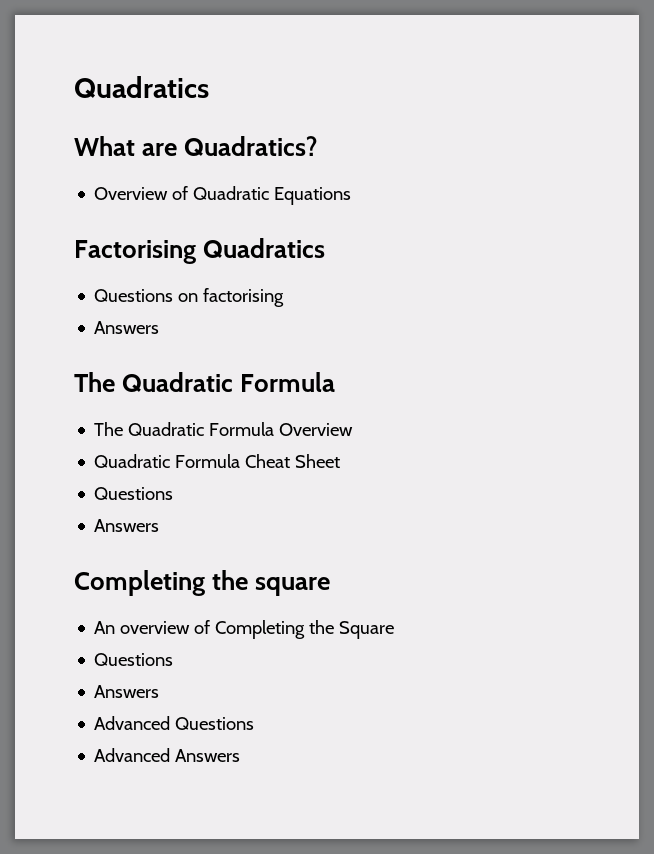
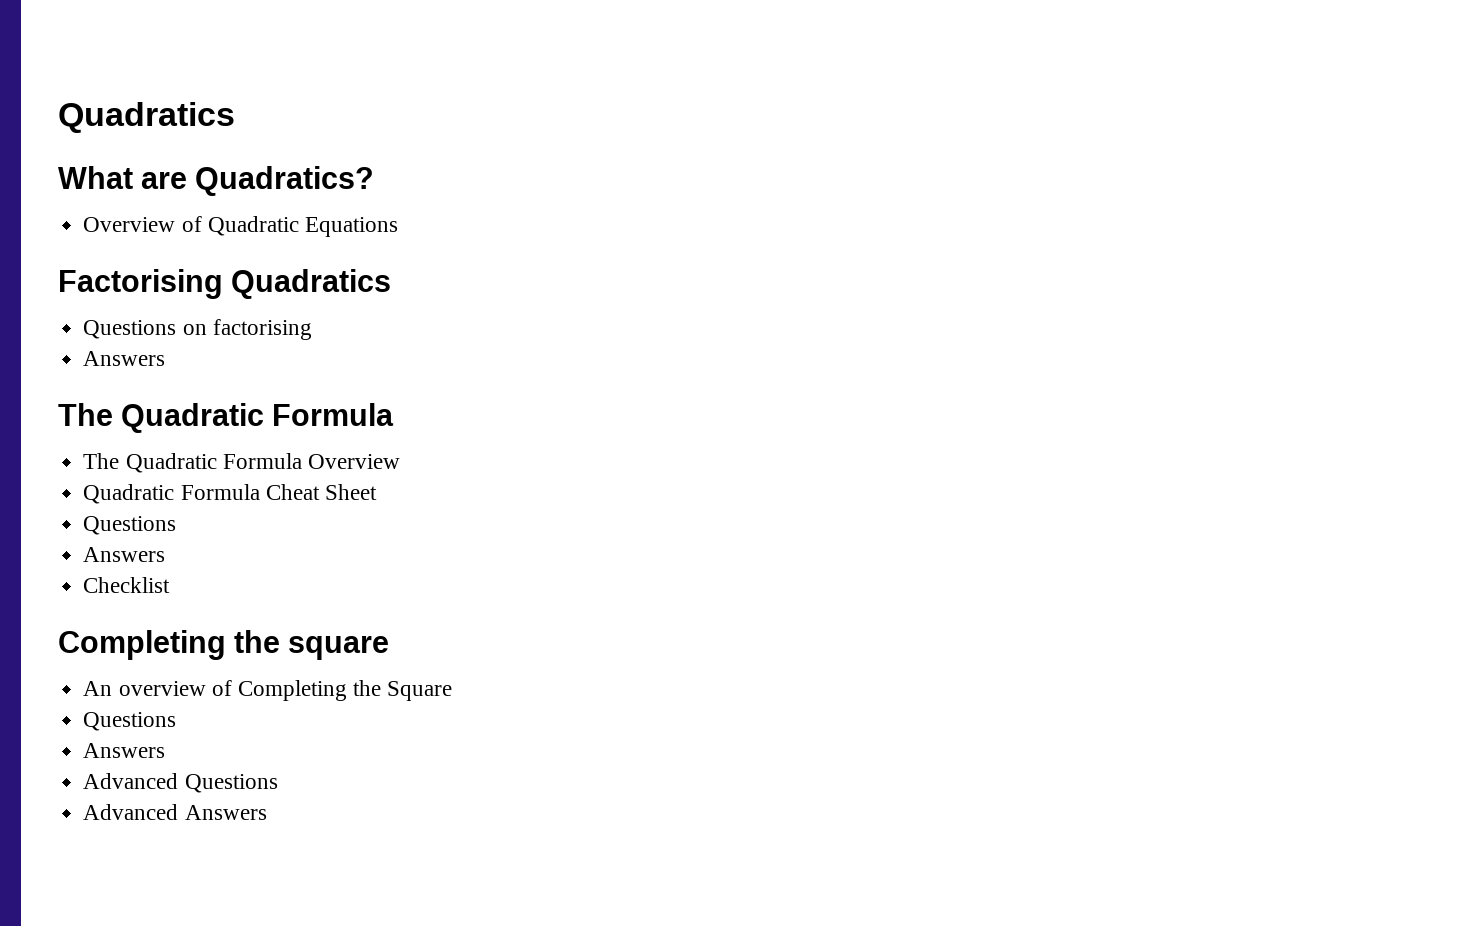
+ Checklist

